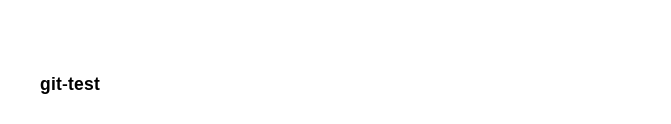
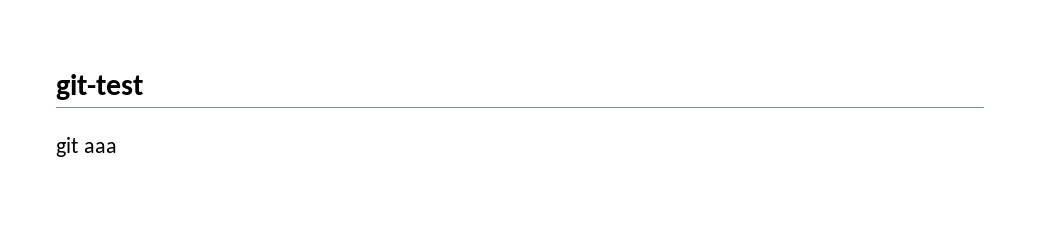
+ git aaa

